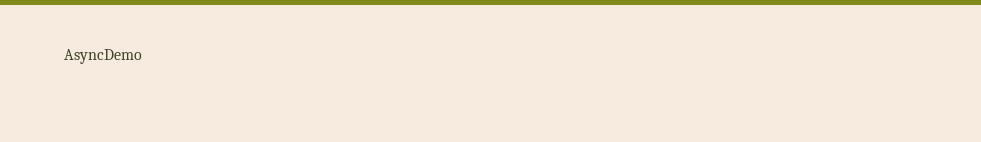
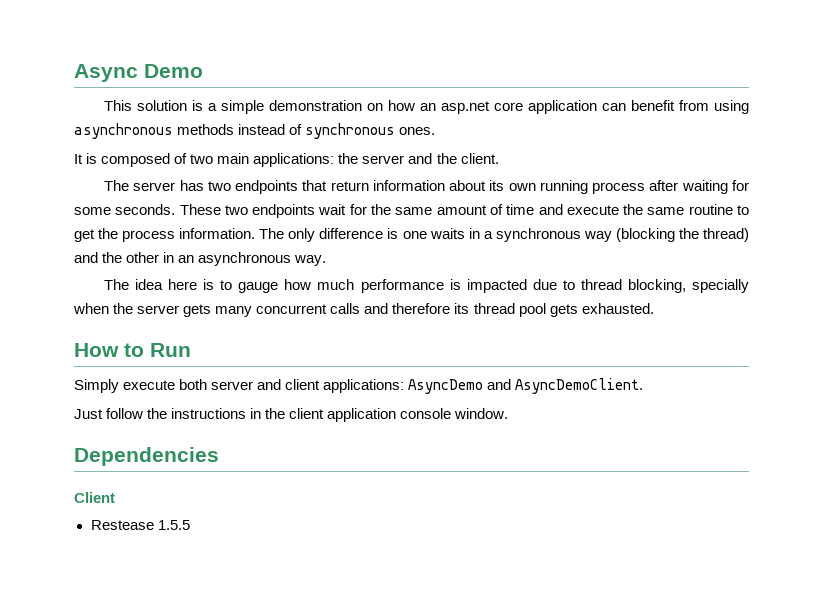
- AsyncDemo
+ Async Demo
+ This solution is a simple demonstration on how an asp.net core application can benefit from using asynchronous methods instead of synchronous ones.
+ It is composed of two main applications: the server and the client.
+ The server has two endpoints that return information about its own running process after waiting for some seconds. These two endpoints wait for the same amount of time and execute the same routine to get the process information. The only difference is one waits in a synchronous way (blocking the thread) and the other in an asynchronous way.
+ The idea here is to gauge how much performance is impacted due to thread blocking, specially when the server gets many concurrent calls and therefore its thread pool gets exhausted.
+ How to Run
+ Simply execute both server and client applications: AsyncDemo and AsyncDemoClient.
+ Just follow the instructions in the client application console window.
+ Dependencies
+ Client
+ Restease 1.5.5

